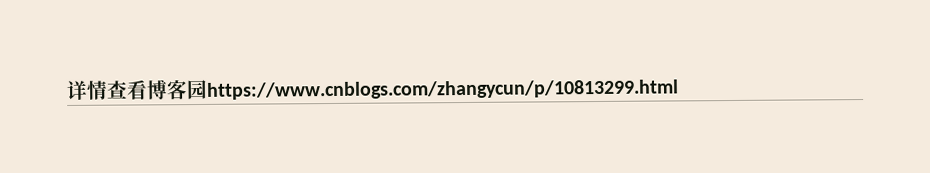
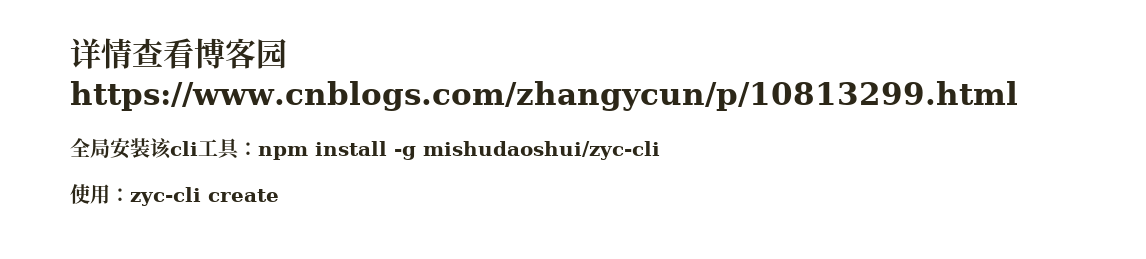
+ 全局安装该cli工具：npm install -g mishudaoshui/zyc-cli
+ 使用：zyc-cli create

